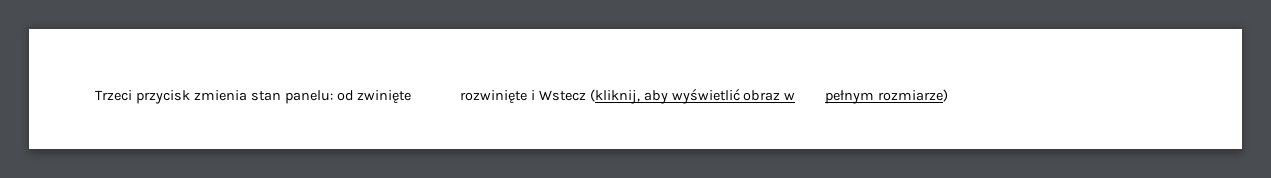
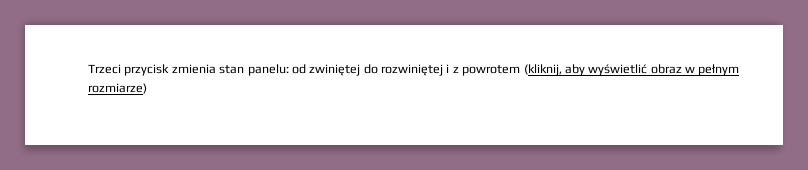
- Trzeci przycisk zmienia stan panelu: od zwinięte rozwinięte i Wstecz (kliknij, aby wyświetlić obraz w pełnym rozmiarze)
+ Trzeci przycisk zmienia stan panelu: od zwiniętej do rozwiniętej i z powrotem (kliknij, aby wyświetlić obraz w pełnym rozmiarze)

